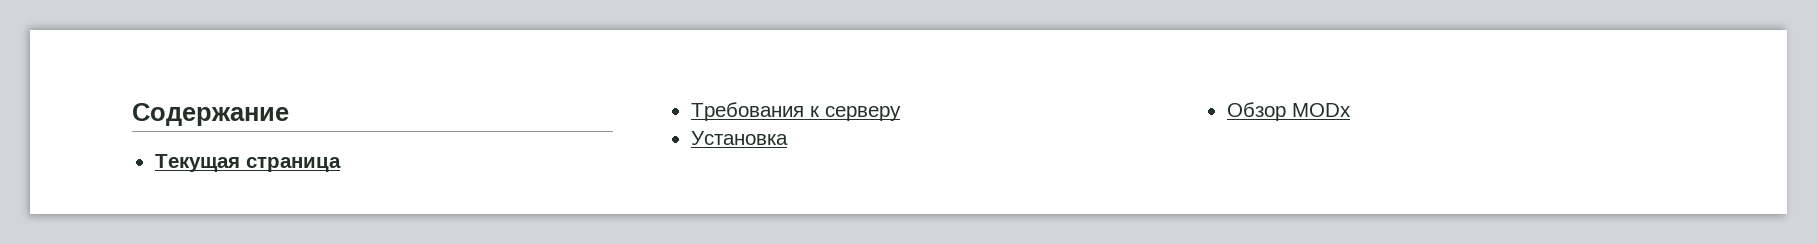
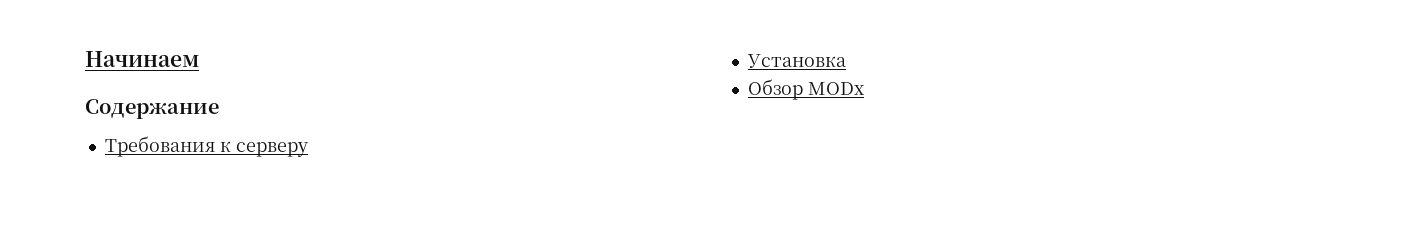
+ Начинаем
- Текущая страница

